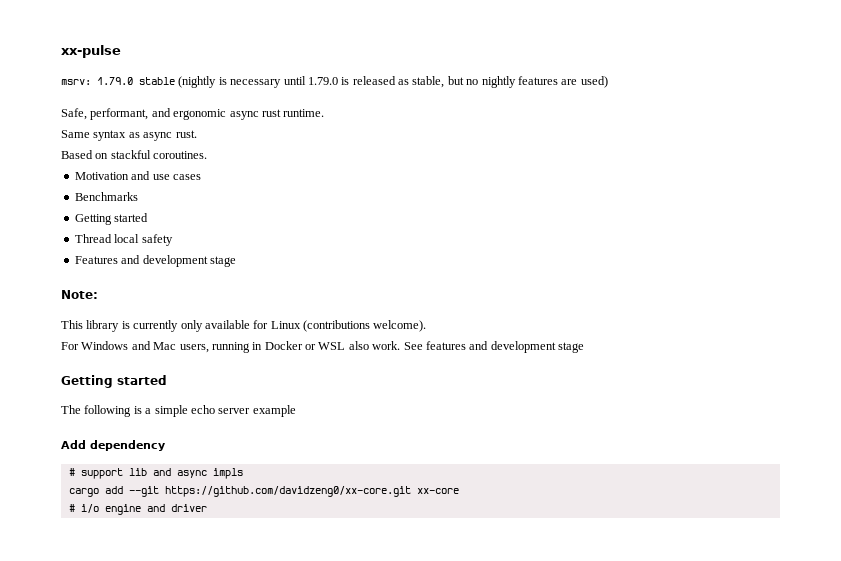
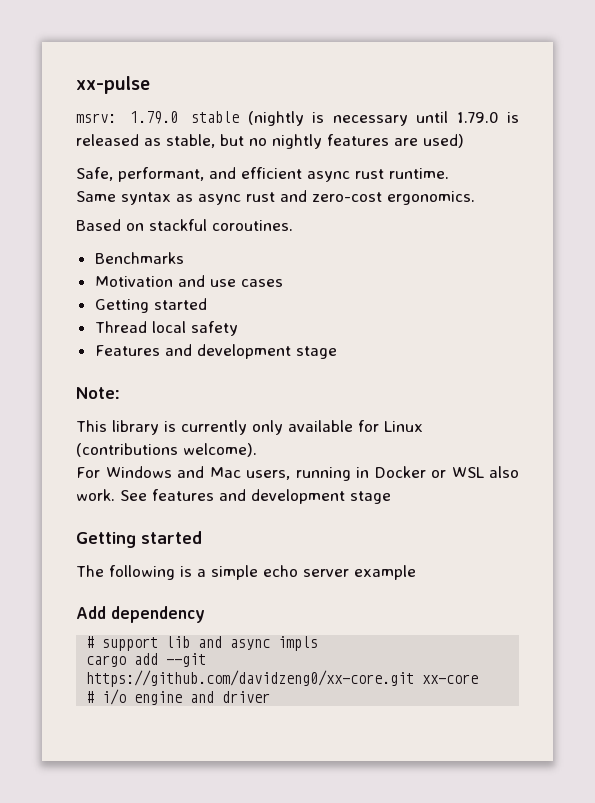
- Safe, performant, and ergonomic async rust runtime.
+ Safe, performant, and efficient async rust runtime.
- Same syntax as async rust.
+ Same syntax as async rust and zero-cost ergonomics.
+ Benchmarks
- Benchmarks

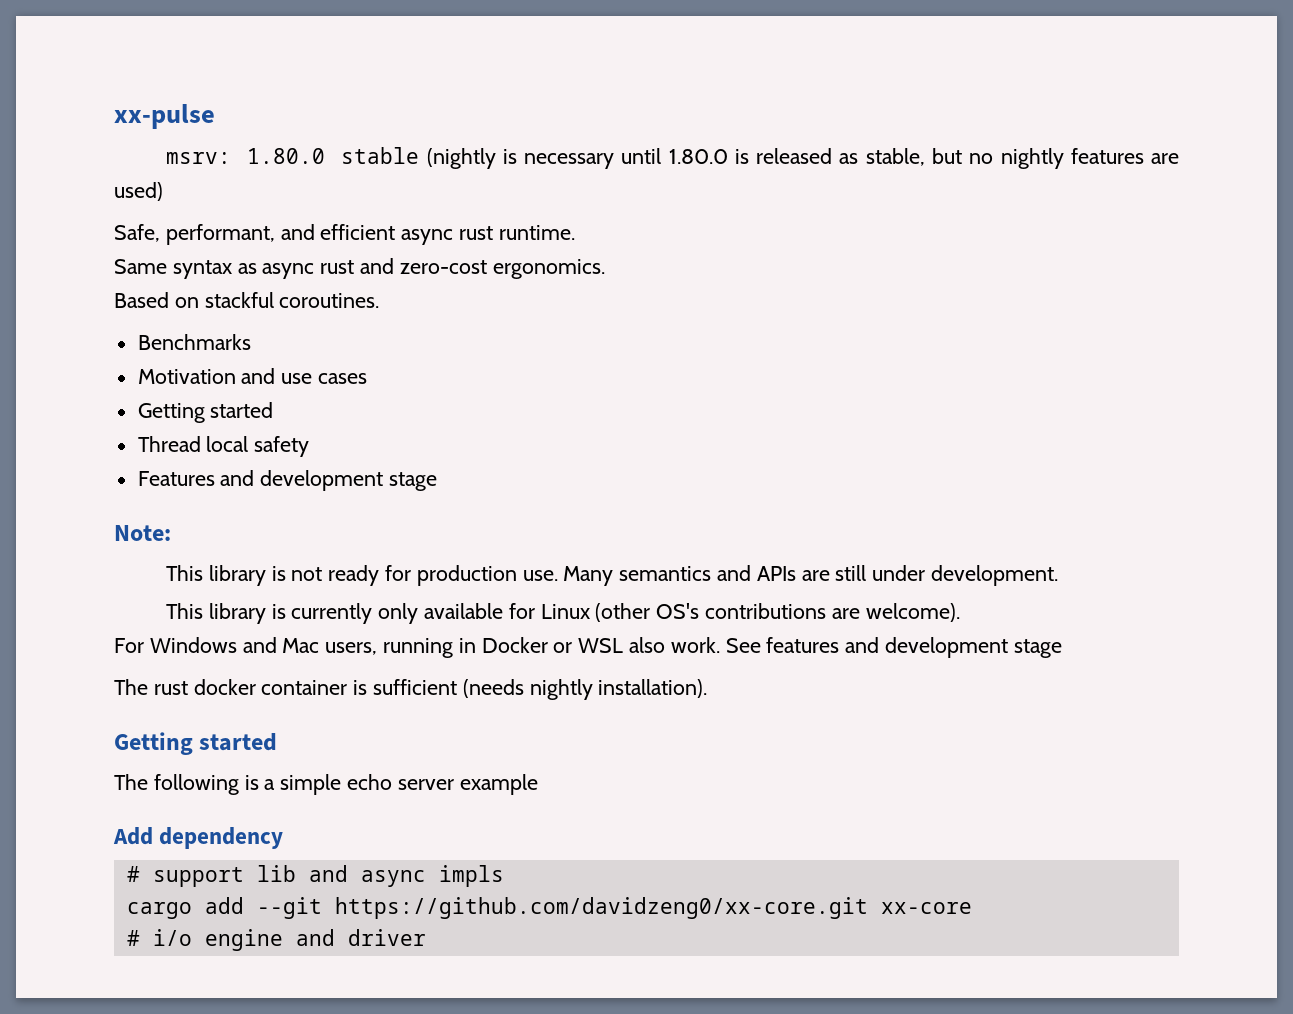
- msrv: 1.79.0 stable (nightly is necessary until 1.79.0 is released as stable, but no nightly features are used)
+ msrv: 1.80.0 stable (nightly is necessary until 1.80.0 is released as stable, but no nightly features are used)
+ This library is not ready for production use. Many semantics and APIs are still under development.
- This library is currently only available for Linux (contributions welcome).
+ This library is currently only available for Linux (other OS's contributions are welcome).
+ The rust docker container is sufficient (needs nightly installation).

